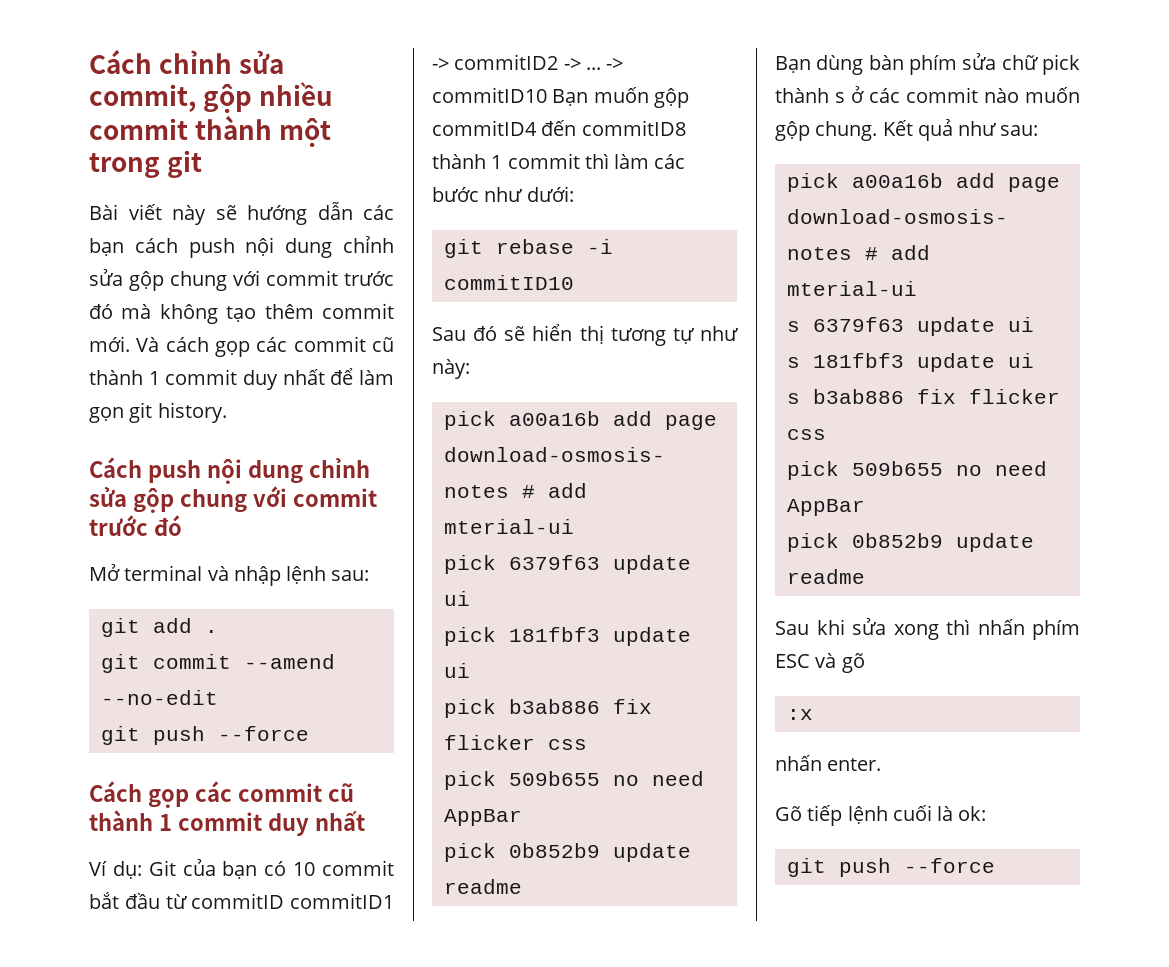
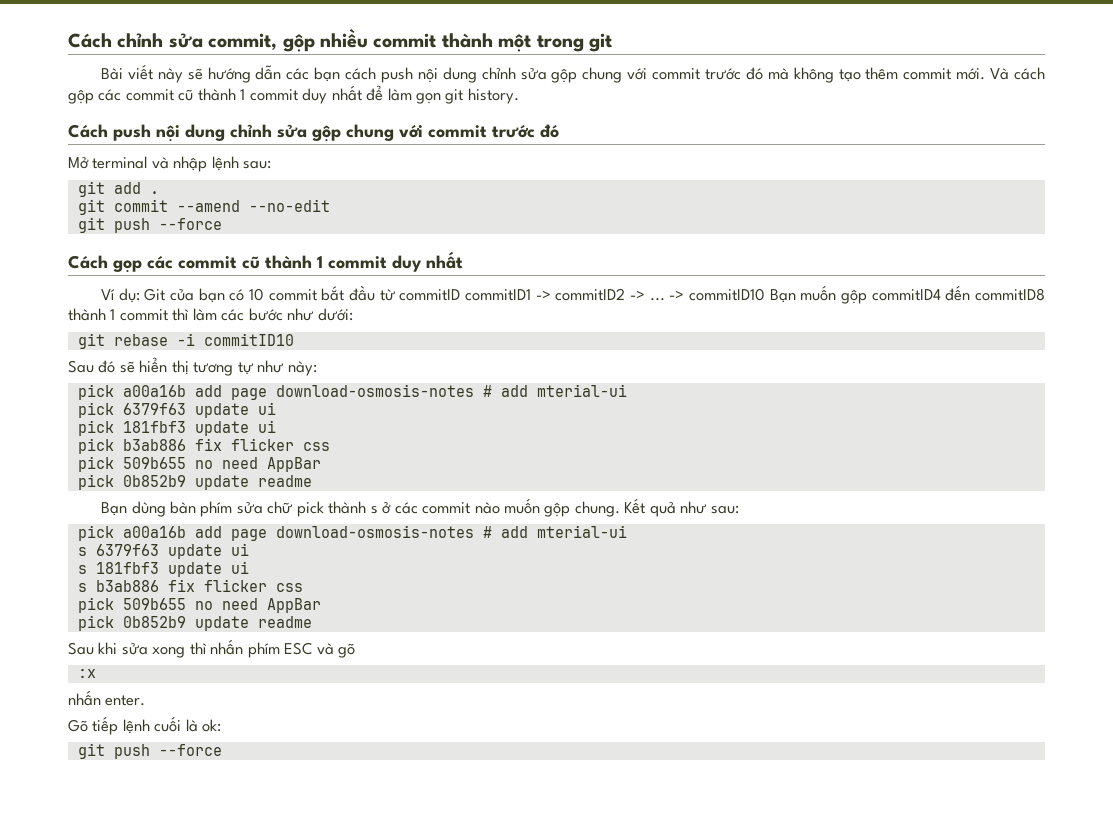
- Và cách gọp các commit cũ thành 1 commit duy nhất để làm gọn git history.
+ Và cách gộp các commit cũ thành 1 commit duy nhất để làm gọn git history.

